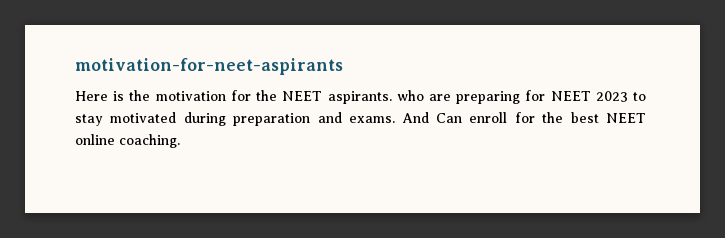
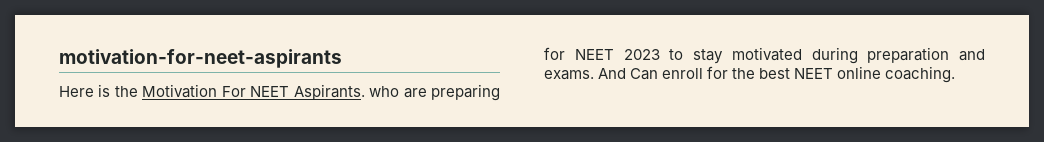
- Here is the motivation for the NEET aspirants. who are preparing for NEET 2023 to stay motivated during preparation and exams.
+ Here is the Motivation For NEET Aspirants. who are preparing for NEET 2023 to stay motivated during preparation and exams.

